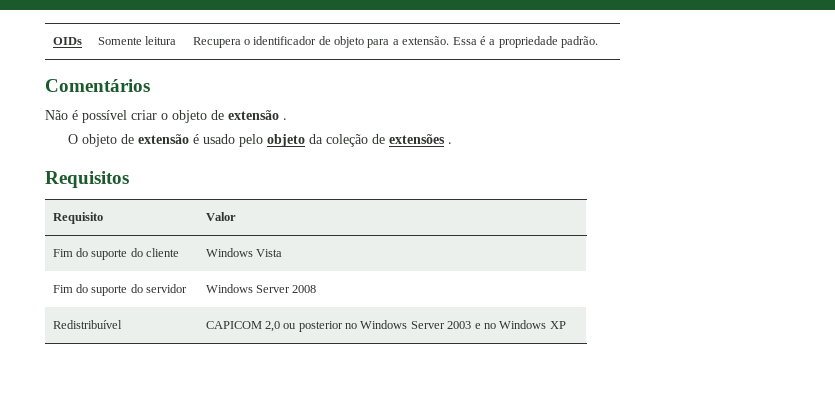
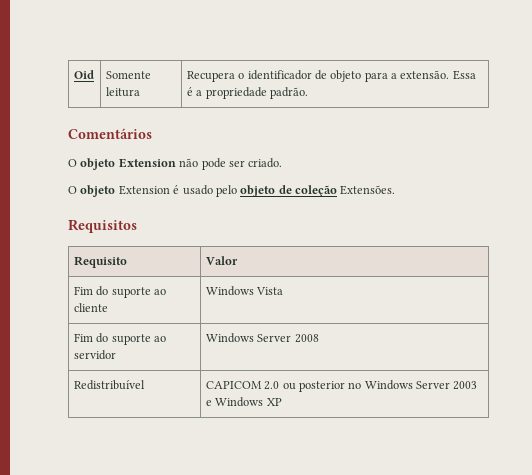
- OIDs | Somente leitura | Recupera o identificador de objeto para a extensão. Essa é a propriedade padrão.
+ Oid | Somente leitura | Recupera o identificador de objeto para a extensão. Essa é a propriedade padrão.
- Não é possível criar o objeto de extensão .
- O objeto de extensão é usado pelo objeto da coleção de extensões .
+ O objeto Extension não pode ser criado.
+ O objeto Extension é usado pelo objeto de coleção Extensões.
- Fim do suporte do cliente | Windows Vista
+ Fim do suporte ao cliente | Windows Vista
- Fim do suporte do servidor | Windows Server 2008
+ Fim do suporte ao servidor | Windows Server 2008
- Redistribuível | CAPICOM 2,0 ou posterior no Windows Server 2003 e no Windows XP
+ Redistribuível | CAPICOM 2.0 ou posterior no Windows Server 2003 e Windows XP

